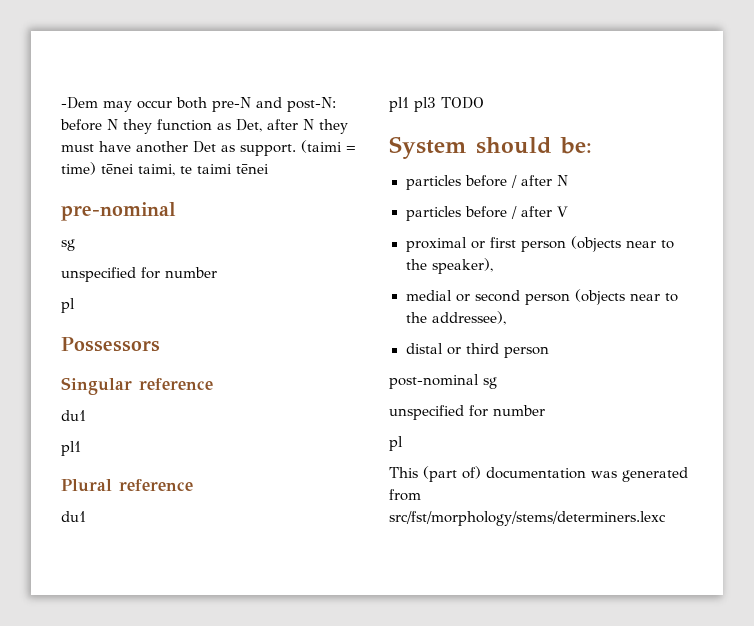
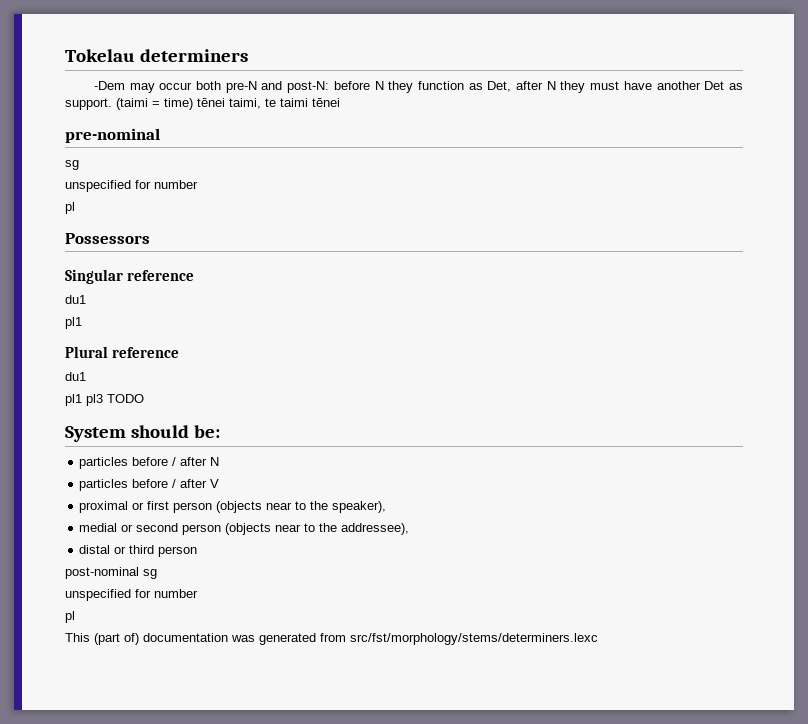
+ Tokelau determiners

